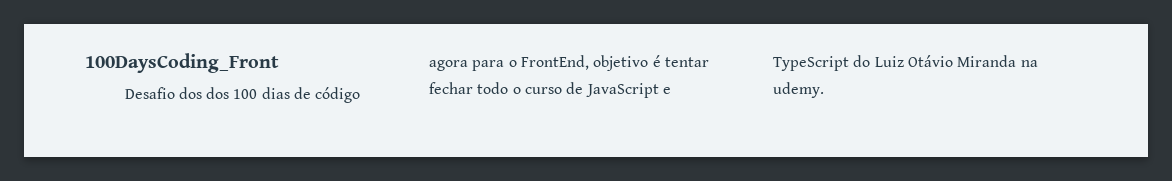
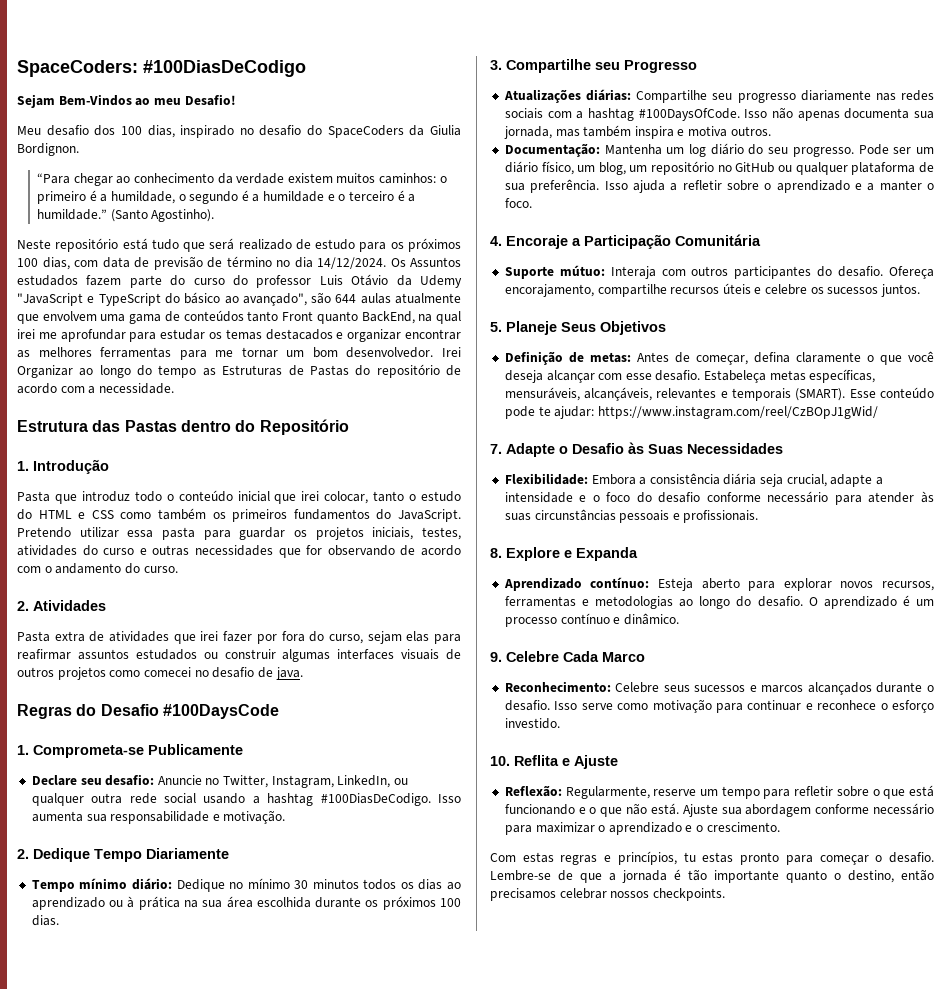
- 100DaysCoding_Front
- Desafio dos dos 100 dias de código agora para o FrontEnd, objetivo é tentar fechar todo o curso de JavaScript e TypeScript do Luiz Otávio Miranda na udemy.
+ SpaceCoders: #100DiasDeCodigo
+ Sejam Bem-Vindos ao meu Desafio!
+ Meu desafio dos 100 dias, inspirado no desafio do SpaceCoders da Giulia Bordignon.
+ “Para chegar ao conhecimento da verdade existem muitos caminhos: o primeiro é a humildade, o segundo é a humildade e o terceiro é a humildade.” (Santo Agostinho).
+ Neste repositório está tudo que será realizado de estudo para os próximos 100 dias, com data de previsão de término no dia 14/12/2024. Os Assuntos estudados fazem parte do curso do professor Luis Otávio da Udemy "JavaScript e TypeScript do básico ao avançado", são 644 aulas atualmente que envolvem uma gama de conteúdos tanto Front quanto BackEnd, na qual irei me aprofundar para estudar os temas destacados e organizar encontrar as melhores ferramentas para me tornar um bom desenvolvedor. Irei Organizar ao longo do tempo as Estruturas de Pastas do repositório de acordo com a necessidade.
+ Estrutura das Pastas dentro do Repositório
+ 1. Introdução
+ Pasta que introduz todo o conteúdo inicial que irei colocar, tanto o estudo do HTML e CSS como também os primeiros fundamentos do JavaScript. Pretendo utilizar essa pasta para guardar os projetos iniciais, testes, atividades do curso e outras necessidades que for observando de acordo com o andamento do curso.
+ 2. Atividades
+ Pasta extra de atividades que irei fazer por fora do curso, sejam elas para reafirmar assuntos estudados ou construir algumas interfaces visuais de outros projetos como comecei no desafio de java.
+ Regras do Desafio #100DaysCode
+ 1. Comprometa-se Publicamente
+ Declare seu desafio: Anuncie no Twitter, Instagram, LinkedIn, ou qualquer outra rede social usando a hashtag #100DiasDeCodigo. Isso aumenta sua responsabilidade e motivação.
+ 2. Dedique Tempo Diariamente
+ Tempo mínimo diário: Dedique no mínimo 30 minutos todos os dias ao aprendizado ou à prática na sua área escolhida durante os próximos 100 dias.
+ 3. Compartilhe seu Progresso
+ Atualizações diárias: Compartilhe seu progresso diariamente nas redes sociais com a hashtag #100DaysOfCode. Isso não apenas documenta sua jornada, mas também inspira e motiva outros.
+ Documentação: Mantenha um log diário do seu progresso. Pode ser um diário físico, um blog, um repositório no GitHub ou qualquer plataforma de sua preferência. Isso ajuda a refletir sobre o aprendizado e a manter o foco.
+ 4. Encoraje a Participação Comunitária
+ Suporte mútuo: Interaja com outros participantes do desafio. Ofereça encorajamento, compartilhe recursos úteis e celebre os sucessos juntos.
+ 5. Planeje Seus Objetivos
+ Definição de metas: Antes de começar, defina claramente o que você deseja alcançar com esse desafio. Estabeleça metas específicas, mensuráveis, alcançáveis, relevantes e temporais (SMART). Esse conteúdo pode te ajudar: https://www.instagram.com/reel/CzBOpJ1gWid/
+ 7. Adapte o Desafio às Suas Necessidades
+ Flexibilidade: Embora a consistência diária seja crucial, adapte a intensidade e o foco do desafio conforme necessário para atender às suas circunstâncias pessoais e profissionais.
+ 8. Explore e Expanda
+ Aprendizado contínuo: Esteja aberto para explorar novos recursos, ferramentas e metodologias ao longo do desafio. O aprendizado é um processo contínuo e dinâmico.
+ 9. Celebre Cada Marco
+ Reconhecimento: Celebre seus sucessos e marcos alcançados durante o desafio. Isso serve como motivação para continuar e reconhece o esforço investido.
+ 10. Reflita e Ajuste
+ Reflexão: Regularmente, reserve um tempo para refletir sobre o que está funcionando e o que não está. Ajuste sua abordagem conforme necessário para maximizar o aprendizado e o crescimento.
+ Com estas regras e princípios, tu estas pronto para começar o desafio. Lembre-se de que a jornada é tão importante quanto o destino, então precisamos celebrar nossos checkpoints.

